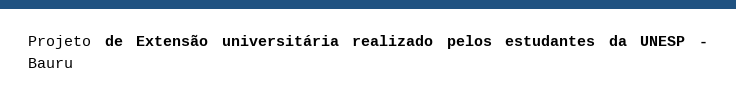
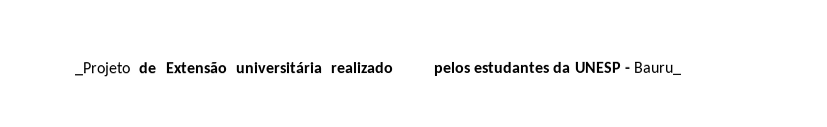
- Projeto de Extensão universitária realizado pelos estudantes da UNESP - Bauru
+ _Projeto de Extensão universitária realizado pelos estudantes da UNESP - Bauru_

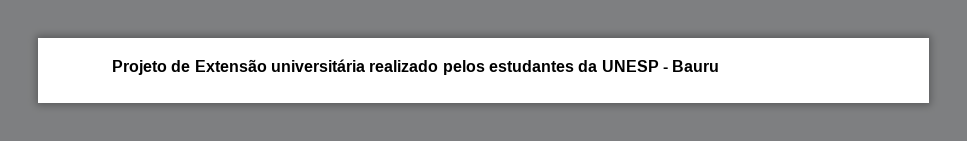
- _Projeto de Extensão universitária realizado pelos estudantes da UNESP - Bauru_
+ Projeto de Extensão universitária realizado pelos estudantes da UNESP - Bauru

